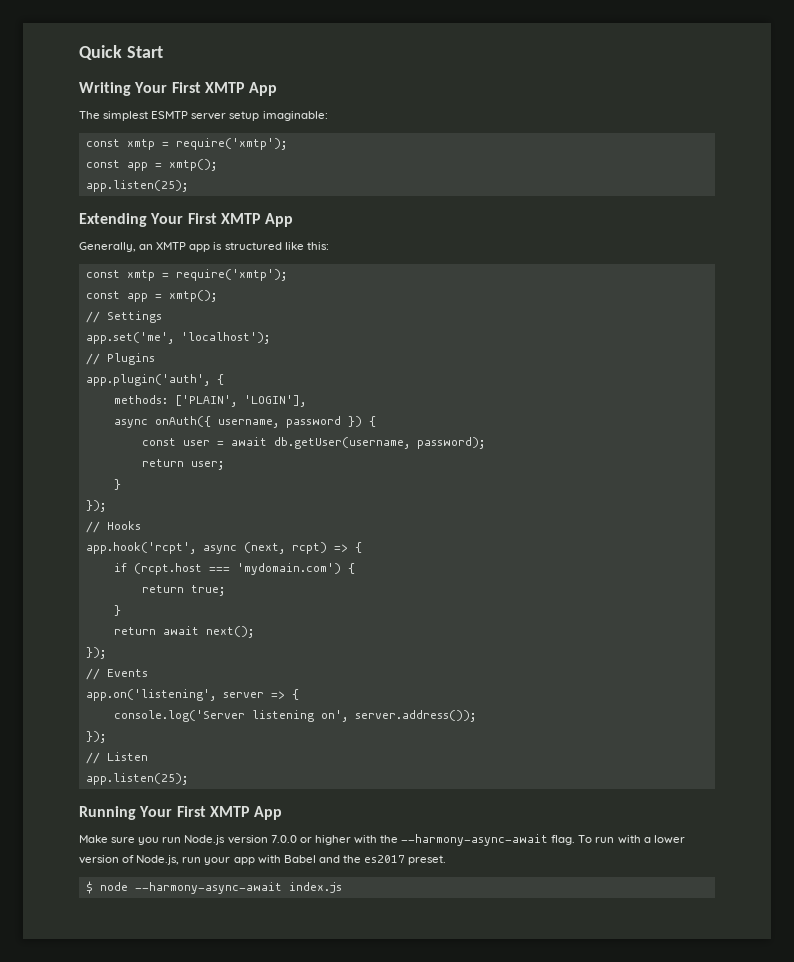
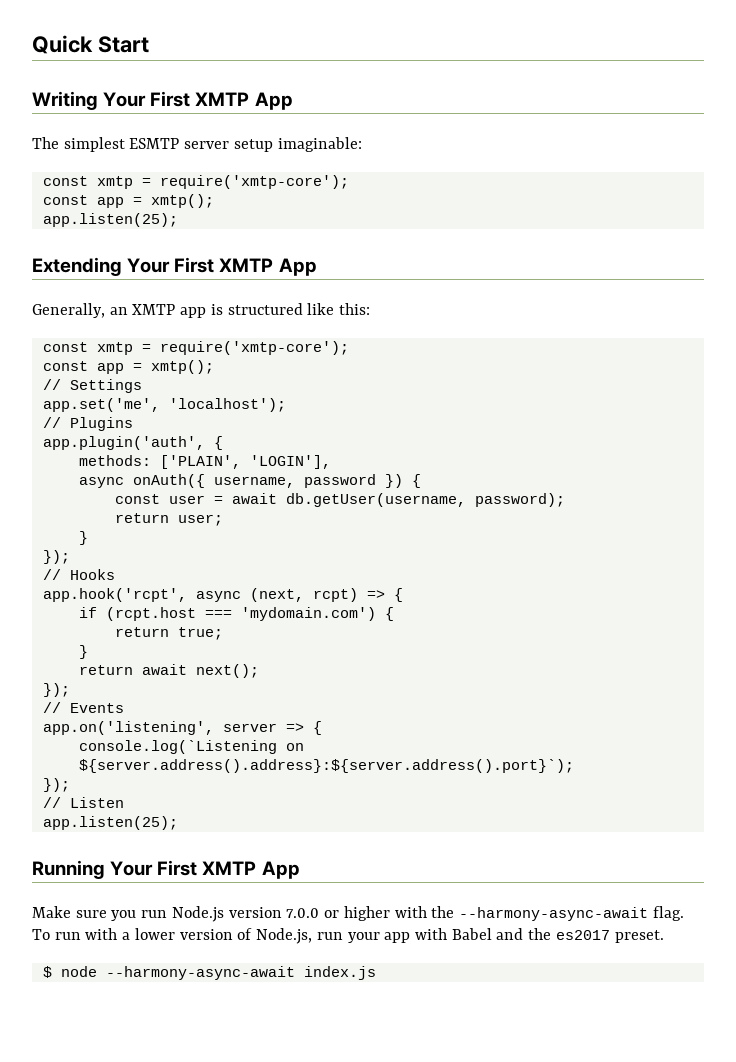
  The simplest ESMTP server setup imaginable:
- const xmtp = require('xmtp');
+ const xmtp = require('xmtp-core');
  Generally, an XMTP app is structured like this:
- const xmtp = require('xmtp');
+ const xmtp = require('xmtp-core');
- console.log('Server listening on', server.address());
+ console.log(`Listening on ${server.address().address}:${server.address().port}`);

